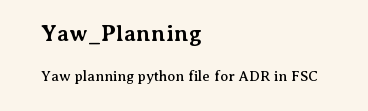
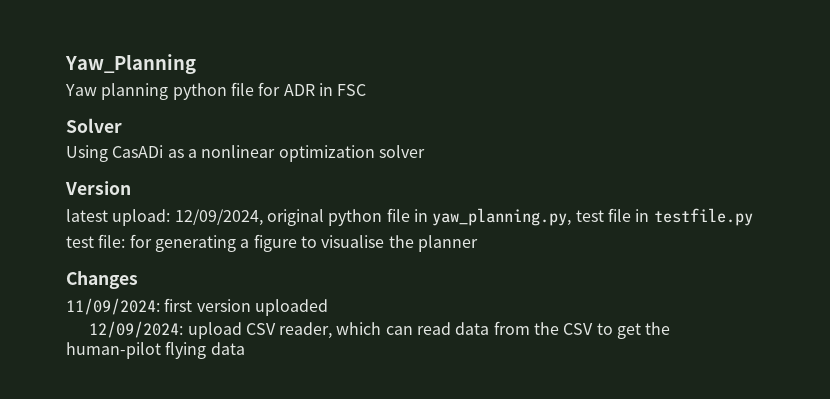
+ Solver
+ Using CasADi as a nonlinear optimization solver
+ Version
+ latest upload: 12/09/2024, original python file in yaw_planning.py, test file in testfile.py
+ test file: for generating a figure to visualise the planner
+ Changes
+ 11/09/2024: first version uploaded
+ 12/09/2024: upload CSV reader, which can read data from the CSV to get the human-pilot flying data

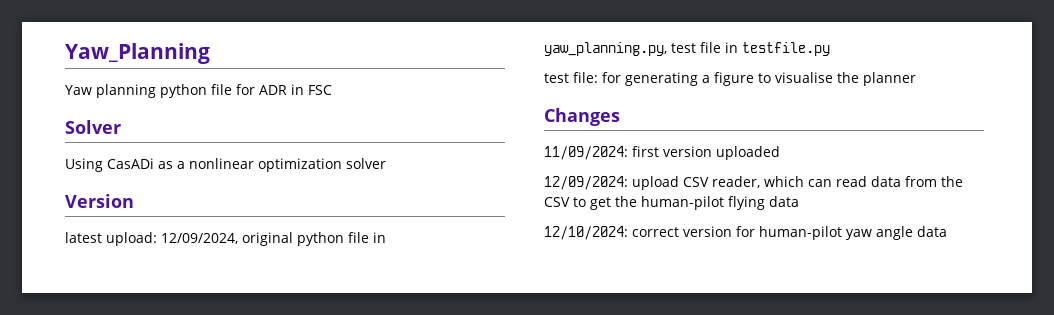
+ 12/10/2024: correct version for human-pilot yaw angle data

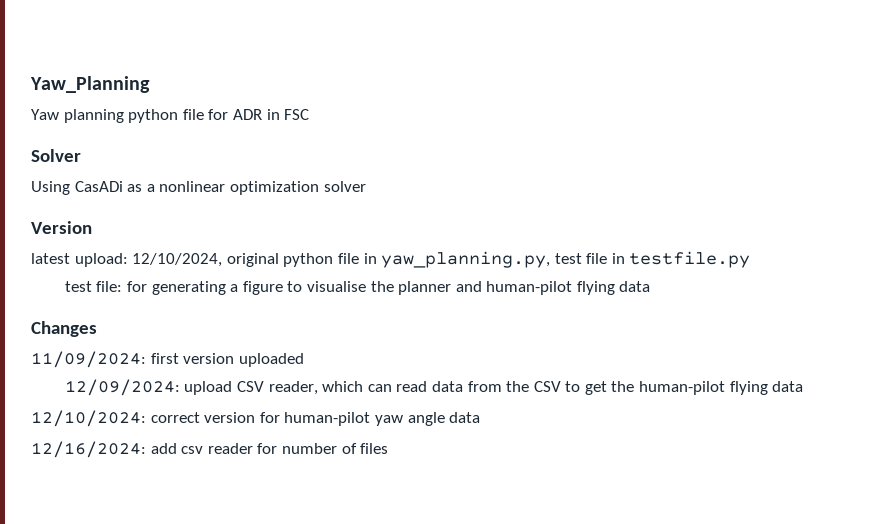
- latest upload: 12/09/2024, original python file in yaw_planning.py, test file in testfile.py
+ latest upload: 12/10/2024, original python file in yaw_planning.py, test file in testfile.py
- test file: for generating a figure to visualise the planner
+ test file: for generating a figure to visualise the planner and human-pilot flying data
+ 12/16/2024: add csv reader for number of files

